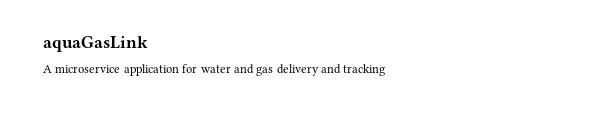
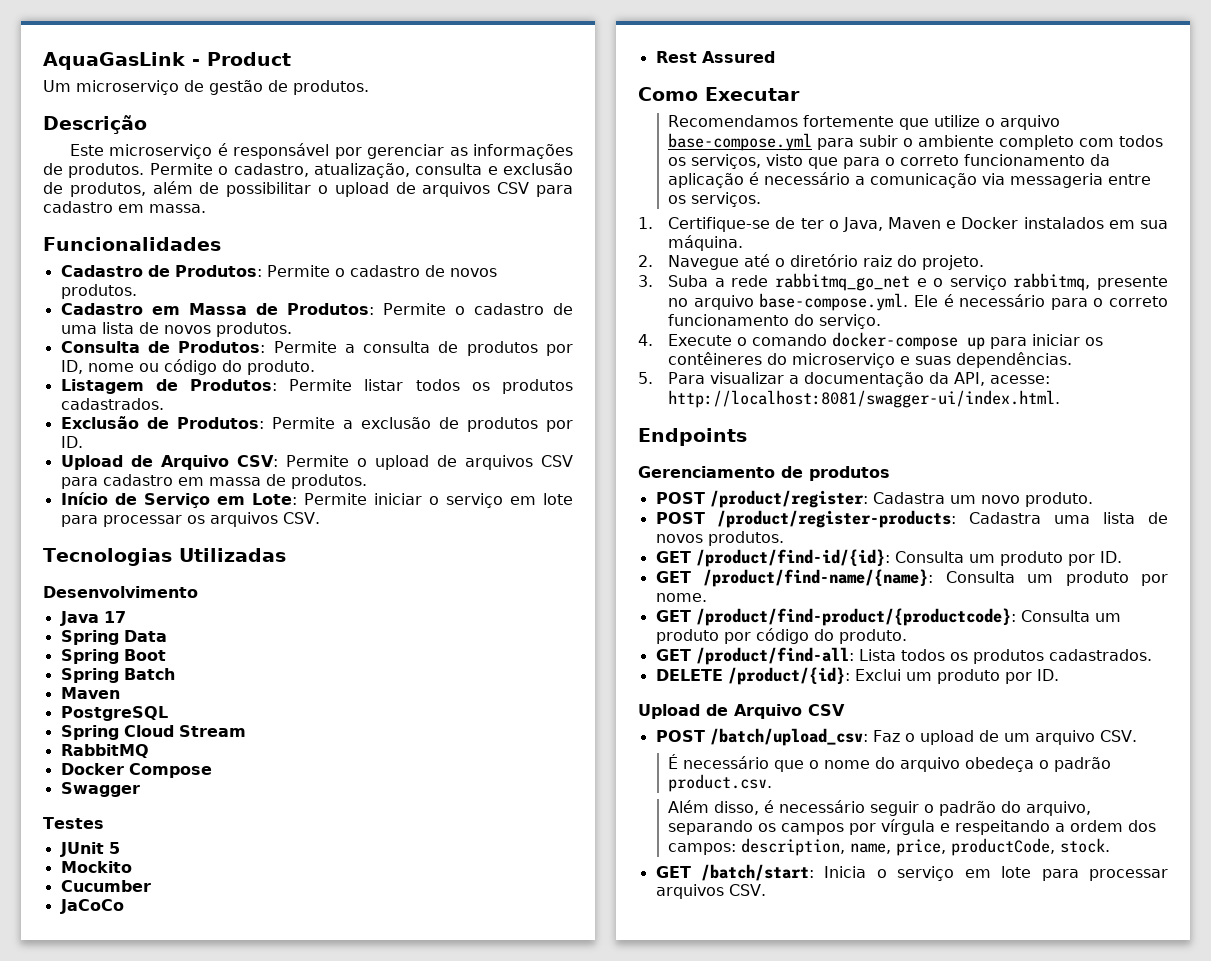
- aquaGasLink
- A microservice application for water and gas delivery and tracking
+ AquaGasLink - Product
+ Um microserviço de gestão de produtos.
+ Descrição
+ Este microserviço é responsável por gerenciar as informações de produtos. Permite o cadastro, atualização, consulta e exclusão de produtos, além de possibilitar o upload de arquivos CSV para cadastro em massa.
+ Funcionalidades
+ Cadastro de Produtos: Permite o cadastro de novos produtos.
+ Cadastro em Massa de Produtos: Permite o cadastro de uma lista de novos produtos.
+ Consulta de Produtos: Permite a consulta de produtos por ID, nome ou código do produto.
+ Listagem de Produtos: Permite listar todos os produtos cadastrados.
+ Exclusão de Produtos: Permite a exclusão de produtos por ID.
+ Upload de Arquivo CSV: Permite o upload de arquivos CSV para cadastro em massa de produtos.
+ Início de Serviço em Lote: Permite iniciar o serviço em lote para processar os arquivos CSV.
+ Tecnologias Utilizadas
+ Desenvolvimento
+ Java 17
+ Spring Data
+ Spring Boot
+ Spring Batch
+ Maven
+ PostgreSQL
+ Spring Cloud Stream
+ RabbitMQ
+ Docker Compose
+ Swagger
+ Testes
+ JUnit 5
+ Mockito
+ Cucumber
+ JaCoCo
+ Rest Assured
+ Como Executar
+ Recomendamos fortemente que utilize o arquivo base-compose.yml para subir o ambiente completo com todos os serviços, visto que para o correto funcionamento da aplicação é necessário a comunicação via messageria entre os serviços.
+ 1. Certifique-se de ter o Java, Maven e Docker instalados em sua máquina.
+ 2. Navegue até o diretório raiz do projeto.
+ 3. Suba a rede rabbitmq_go_net e o serviço rabbitmq, presente no arquivo base-compose.yml. Ele é necessário para o correto funcionamento do serviço.
+ 4. Execute o comando docker-compose up para iniciar os contêineres do microserviço e suas dependências.
+ 5. Para visualizar a documentação da API, acesse: http://localhost:8081/swagger-ui/index.html.
+ Endpoints
+ Gerenciamento de produtos
+ POST /product/register: Cadastra um novo produto.
+ POST /product/register-products: Cadastra uma lista de novos produtos.
+ GET /product/find-id/{id}: Consulta um produto por ID.
+ GET /product/find-name/{name}: Consulta um produto por nome.
+ GET /product/find-product/{productcode}: Consulta um produto por código do produto.
+ GET /product/find-all: Lista todos os produtos cadastrados.
+ DELETE /product/{id}: Exclui um produto por ID.
+ Upload de Arquivo CSV
+ POST /batch/upload_csv: Faz o upload de um arquivo CSV.
+ É necessário que o nome do arquivo obedeça o padrão product.csv.
+ Além disso, é necessário seguir o padrão do arquivo, separando os campos por vírgula e respeitando a ordem dos campos: description, name, price, productCode, stock.
+ GET /batch/start: Inicia o serviço em lote para processar arquivos CSV.

